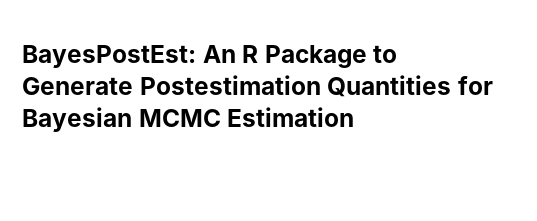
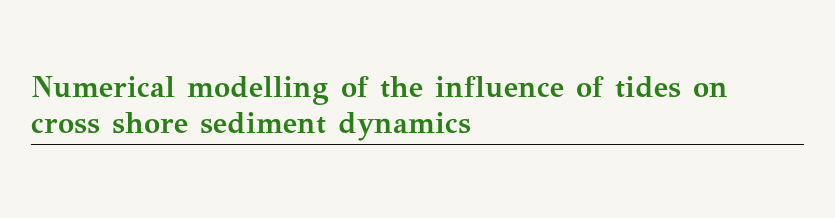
- BayesPostEst: An R Package to Generate Postestimation Quantities for Bayesian MCMC Estimation
+ Numerical modelling of the influence of tides on cross shore sediment dynamics

